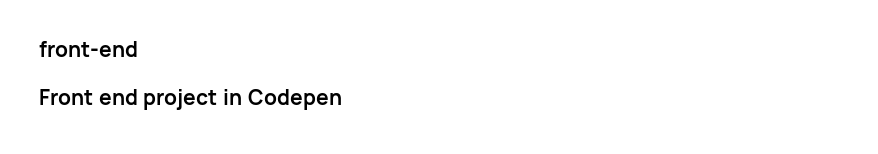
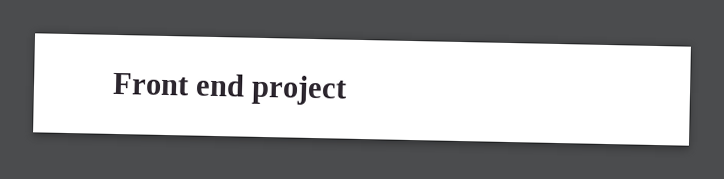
- front-end
- Front end project in Codepen
+ Front end project

